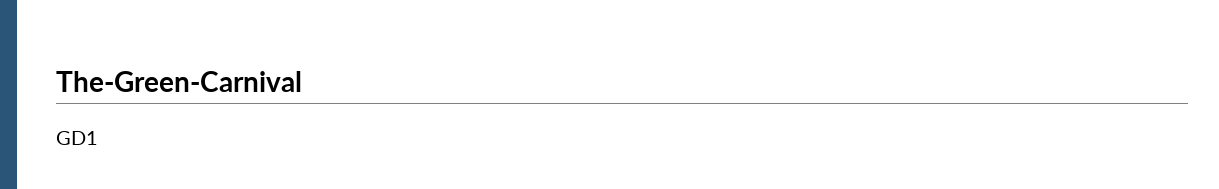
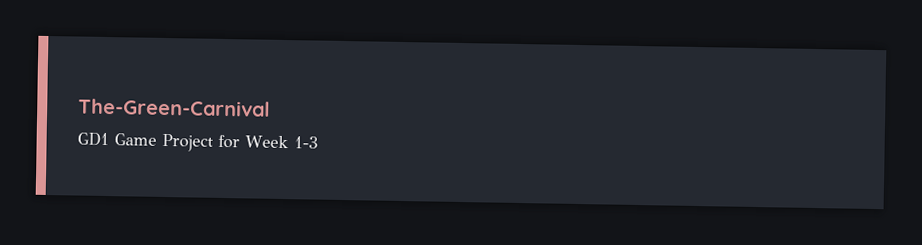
- GD1
+ GD1 Game Project for Week 1-3

